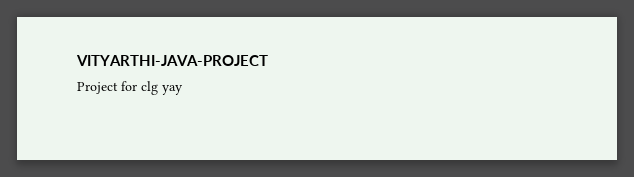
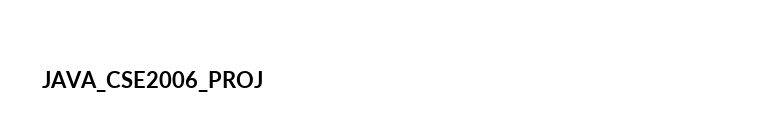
- VITYARTHI-JAVA-PROJECT
- Project for clg yay
+ JAVA_CSE2006_PROJ

